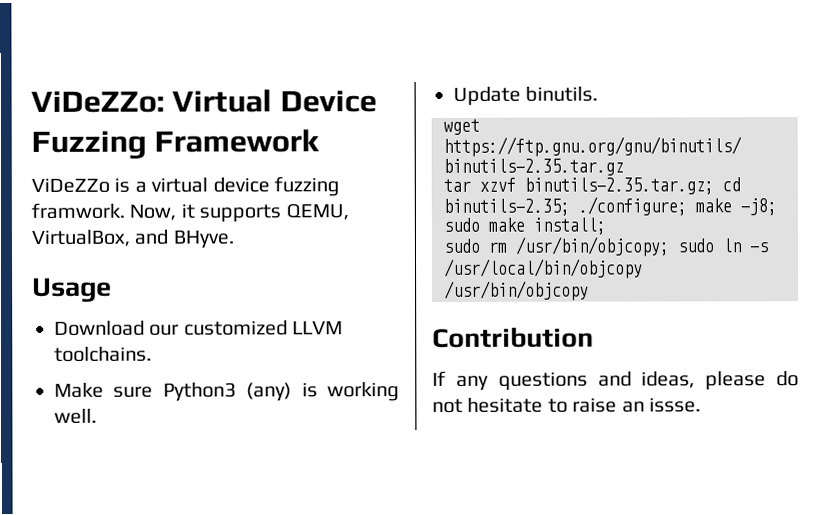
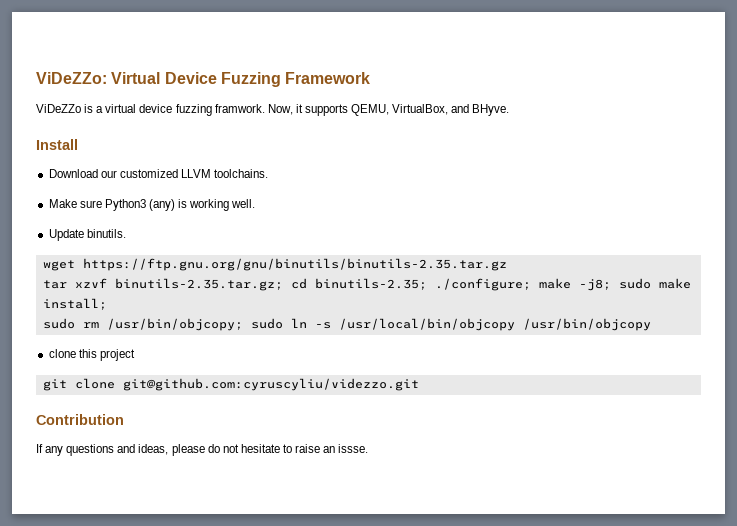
- Usage
+ Install
+ clone this project
+ git clone git@github.com:cyruscyliu/videzzo.git

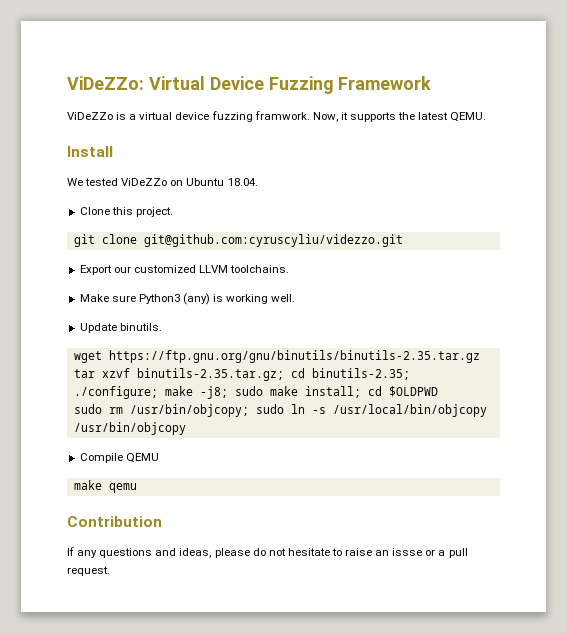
- Now, it supports QEMU, VirtualBox, and BHyve.
+ Now, it supports the latest QEMU.
  Install
- Download our customized LLVM toolchains.
+ We tested ViDeZZo on Ubuntu 18.04.
+ Clone this project.
+ git clone git@github.com:cyruscyliu/videzzo.git
+ Export our customized LLVM toolchains.
- tar xzvf binutils-2.35.tar.gz; cd binutils-2.35; ./configure; make -j8; sudo make install;
+ tar xzvf binutils-2.35.tar.gz; cd binutils-2.35; ./configure; make -j8; sudo make install; cd $OLDPWD
- clone this project
- git clone git@github.com:cyruscyliu/videzzo.git
+ Compile QEMU
+ make qemu
- If any questions and ideas, please do not hesitate to raise an issse.
+ If any questions and ideas, please do not hesitate to raise an issse or a pull request.

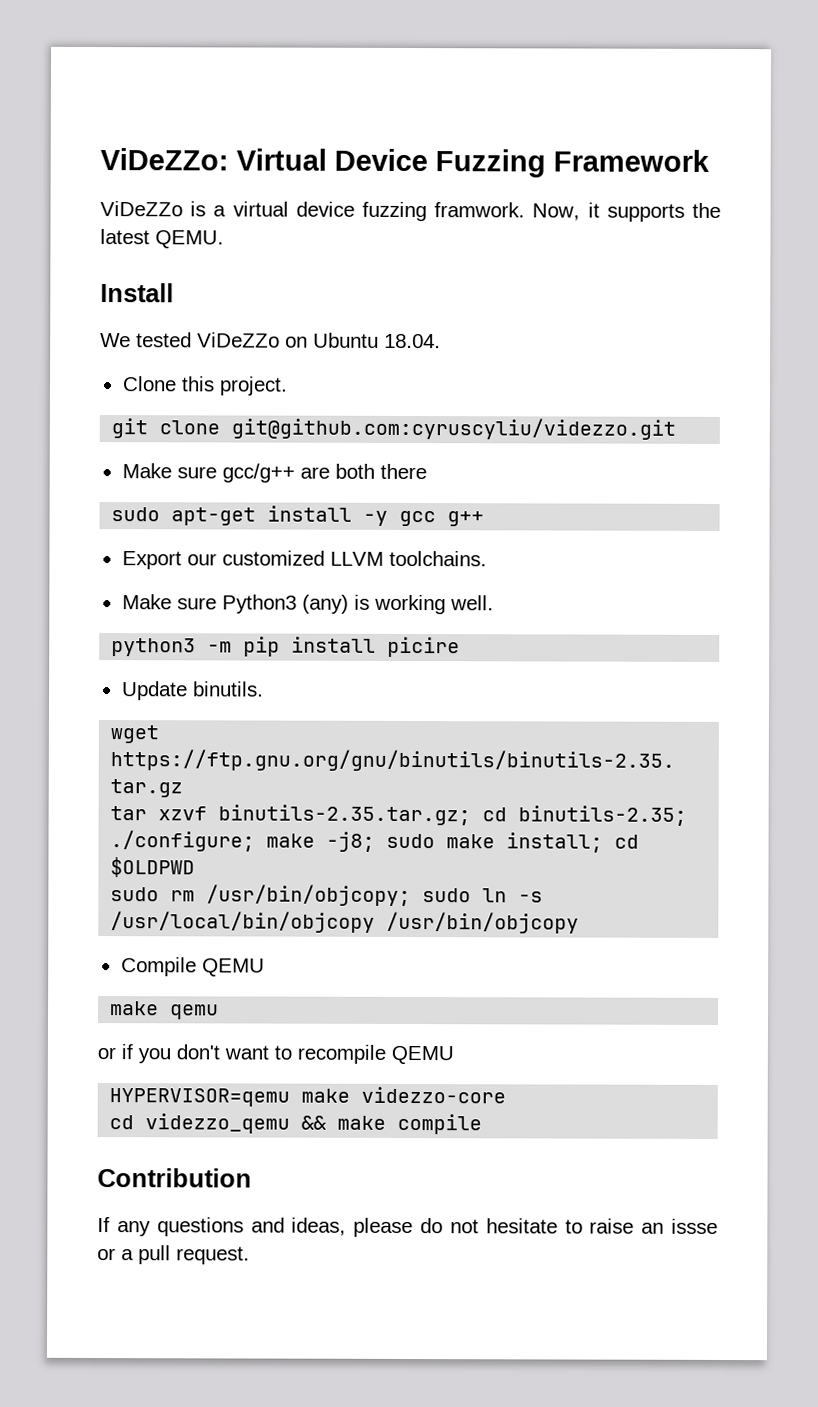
+ Make sure gcc/g++ are both there
+ sudo apt-get install -y gcc g++
+ python3 -m pip install picire
+ or if you don't want to recompile QEMU
+ HYPERVISOR=qemu make videzzo-core
+ cd videzzo_qemu && make compile

